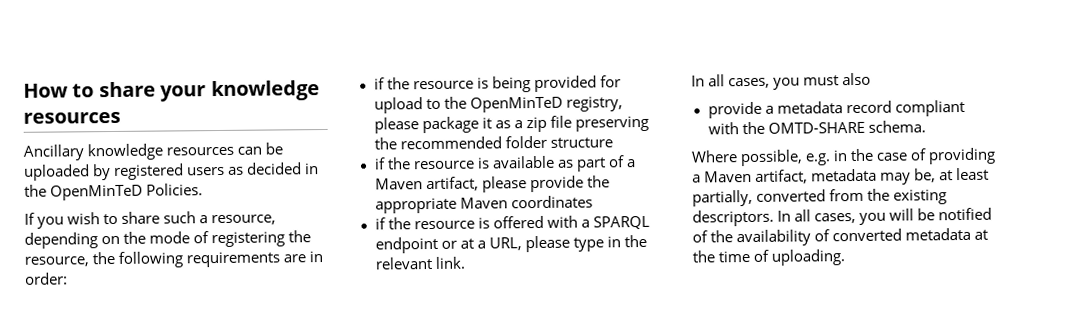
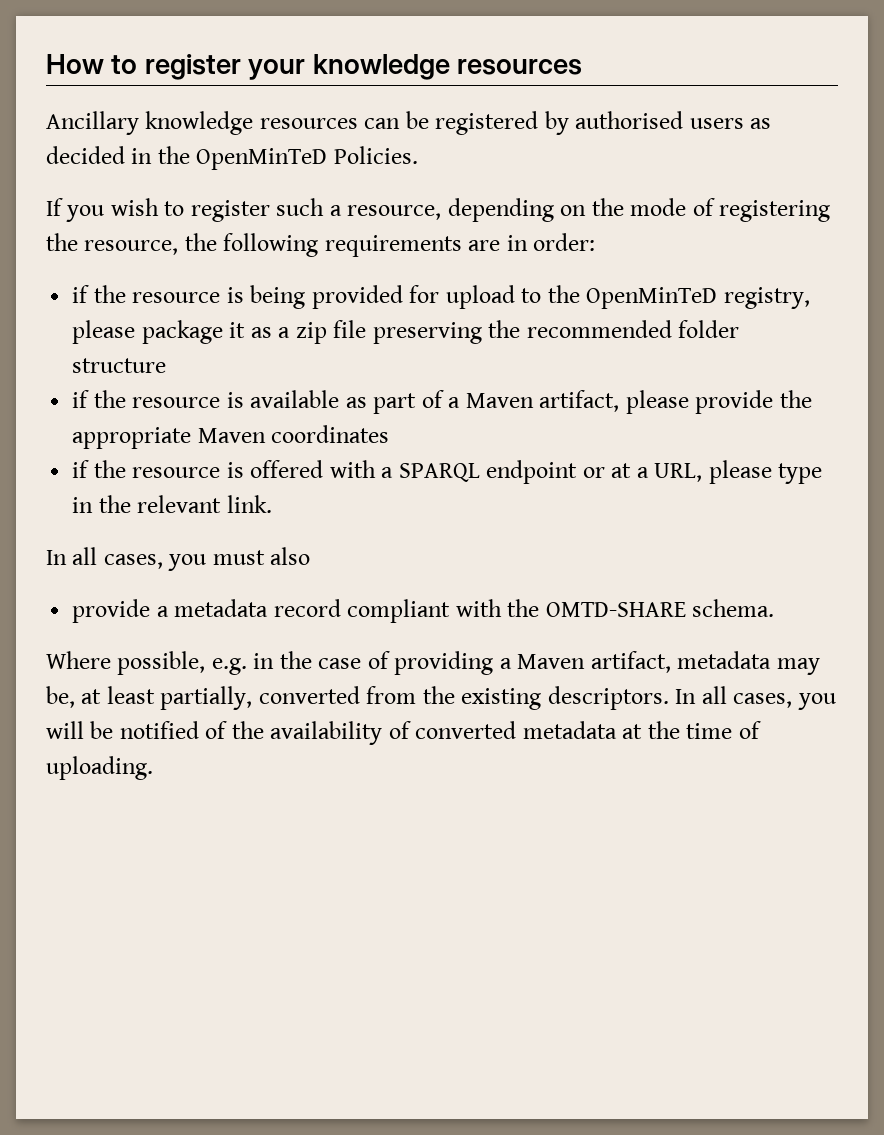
- How to share your knowledge resources
+ How to register your knowledge resources
- Ancillary knowledge resources can be uploaded by registered users as decided in the OpenMinTeD Policies.
+ Ancillary knowledge resources can be registered by authorised users as decided in the OpenMinTeD Policies.
- If you wish to share such a resource, depending on the mode of registering the resource, the following requirements are in order:
+ If you wish to register such a resource, depending on the mode of registering the resource, the following requirements are in order:

